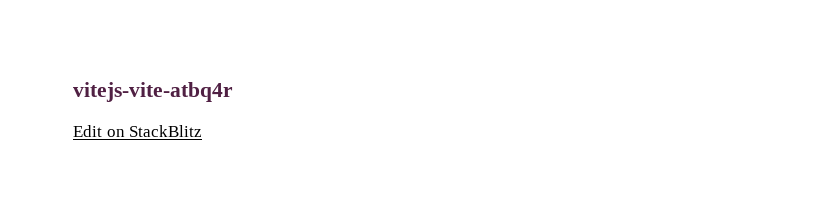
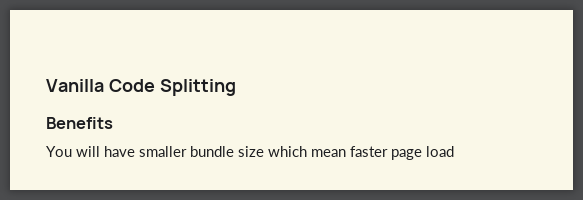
- vitejs-vite-atbq4r
- Edit on StackBlitz
+ Vanilla Code Splitting
+ Benefits
+ You will have smaller bundle size which mean faster page load

